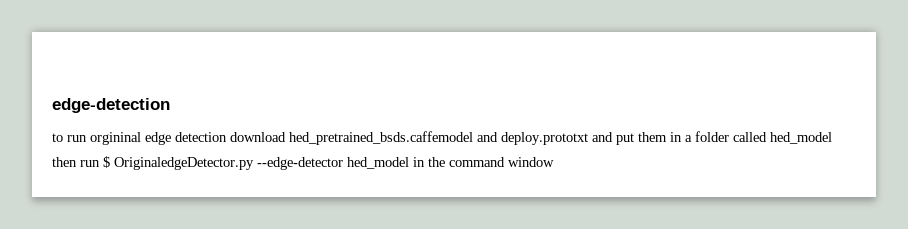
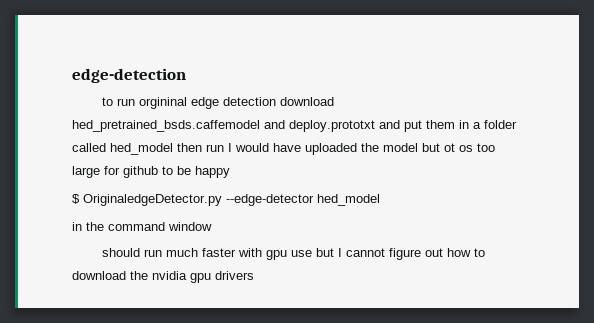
- to run orgininal edge detection download hed_pretrained_bsds.caffemodel and deploy.prototxt and put them in a folder called hed_model then run $ OriginaledgeDetector.py --edge-detector hed_model in the command window
+ to run orgininal edge detection download hed_pretrained_bsds.caffemodel and deploy.prototxt and put them in a folder called hed_model then run I would have uploaded the model but ot os too large for github to be happy
+ $ OriginaledgeDetector.py --edge-detector hed_model
+ in the command window
+ should run much faster with gpu use but I cannot figure out how to download the nvidia gpu drivers

